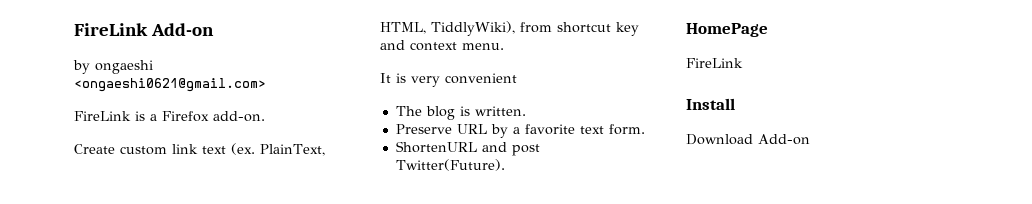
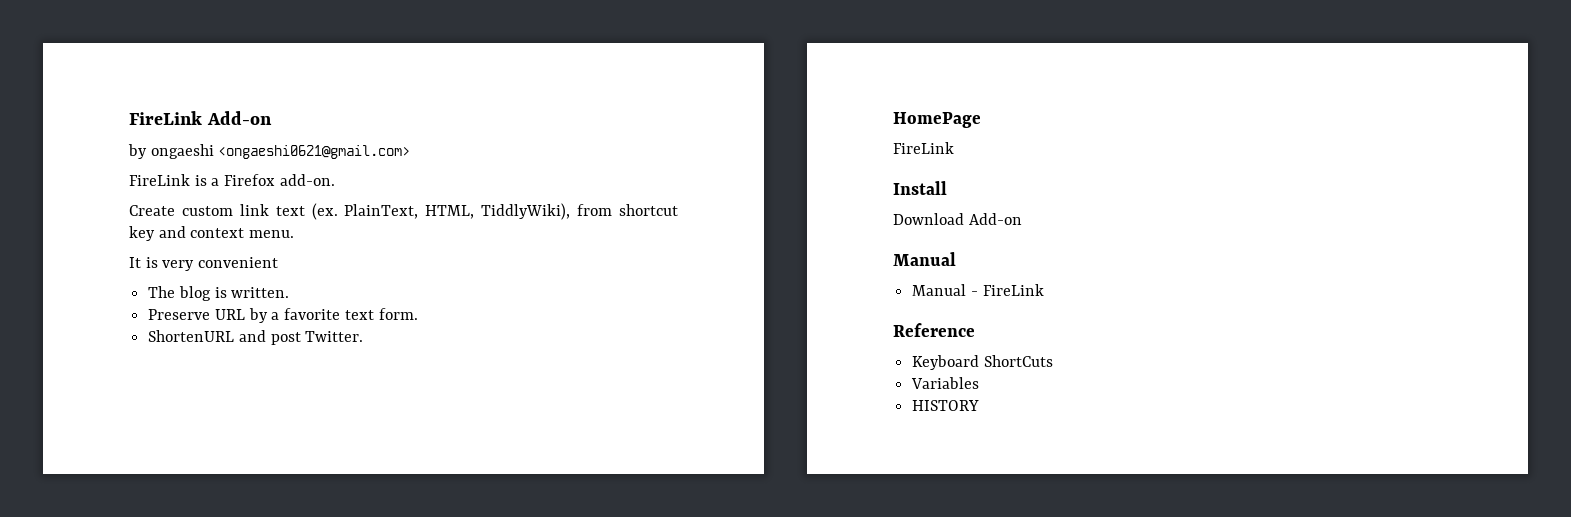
- ShortenURL and post Twitter(Future).
+ ShortenURL and post Twitter.
  Download Add-on
+ Manual
+ Manual - FireLink
+ Reference
+ Keyboard ShortCuts
+ Variables
+ HISTORY

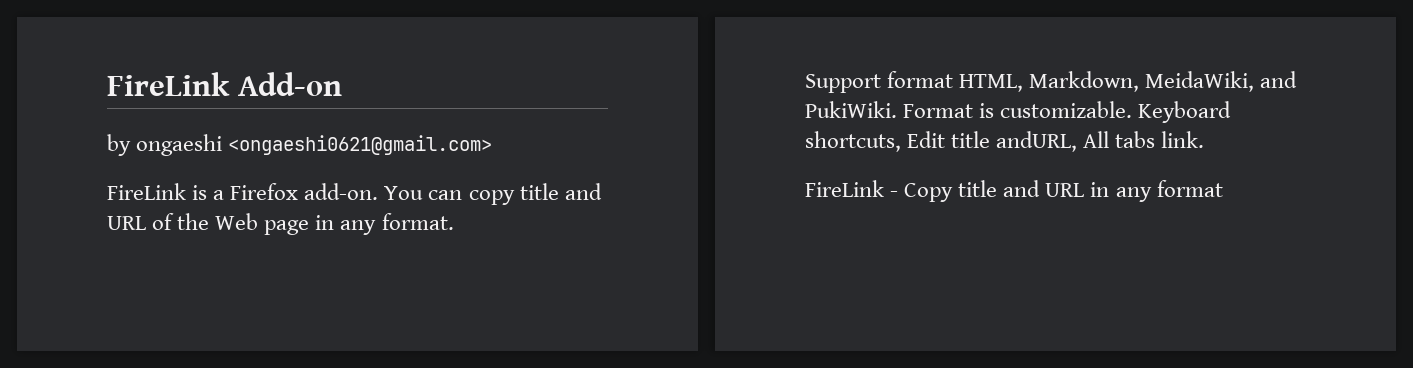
- FireLink is a Firefox add-on.
- Create custom link text (ex. PlainText, HTML, TiddlyWiki), from shortcut key and context menu.
- It is very convenient
- The blog is written.
- Preserve URL by a favorite text form.
- ShortenURL and post Twitter.
- HomePage
- FireLink
- Install
- Download Add-on
- Manual
- Manual - FireLink
- Reference
- Keyboard ShortCuts
- Variables
- HISTORY
+ FireLink is a Firefox add-on. You can copy title and URL of the Web page in any format.
+ Support format HTML, Markdown, MeidaWiki, and PukiWiki. Format is customizable. Keyboard shortcuts, Edit title andURL, All tabs link.
+ FireLink - Copy title and URL in any format

